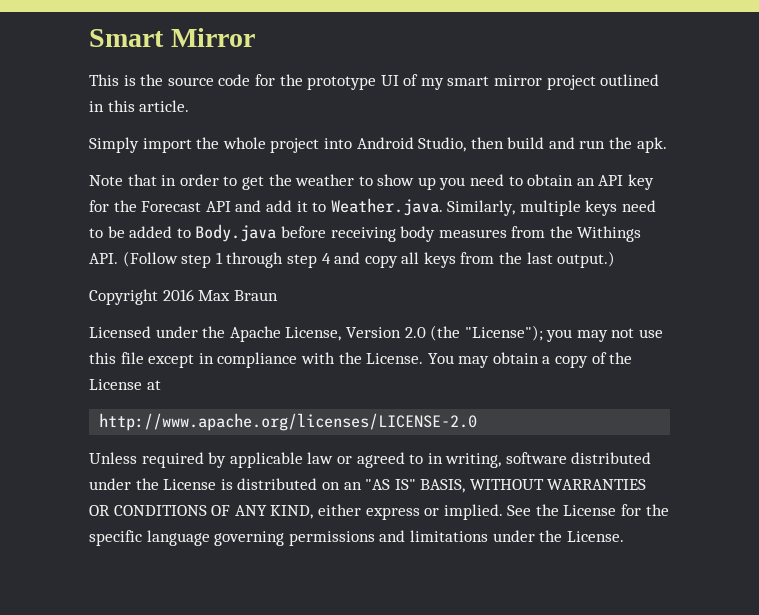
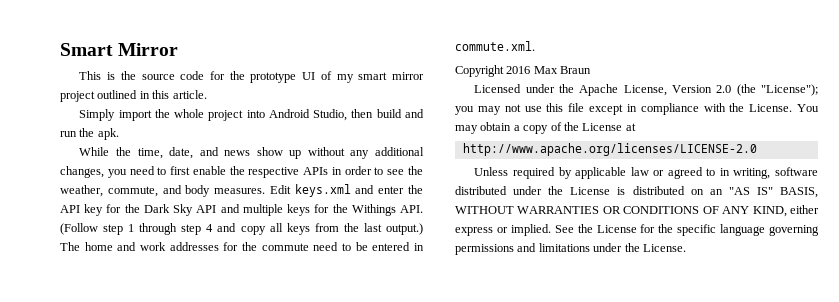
- Note that in order to get the weather to show up you need to obtain an API key for the Forecast API and add it to Weather.java. Similarly, multiple keys need to be added to Body.java before receiving body measures from the Withings API. (Follow step 1 through step 4 and copy all keys from the last output.)
+ While the time, date, and news show up without any additional changes, you need to first enable the respective APIs in order to see the weather, commute, and body measures. Edit keys.xml and enter the API key for the Dark Sky API and multiple keys for the Withings API. (Follow step 1 through step 4 and copy all keys from the last output.) The home and work addresses for the commute need to be entered in commute.xml.

